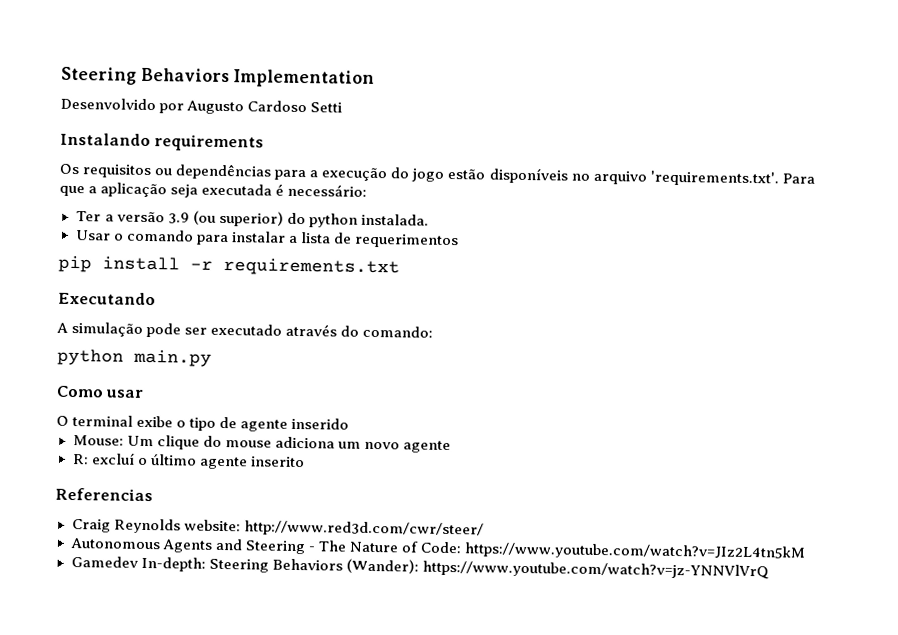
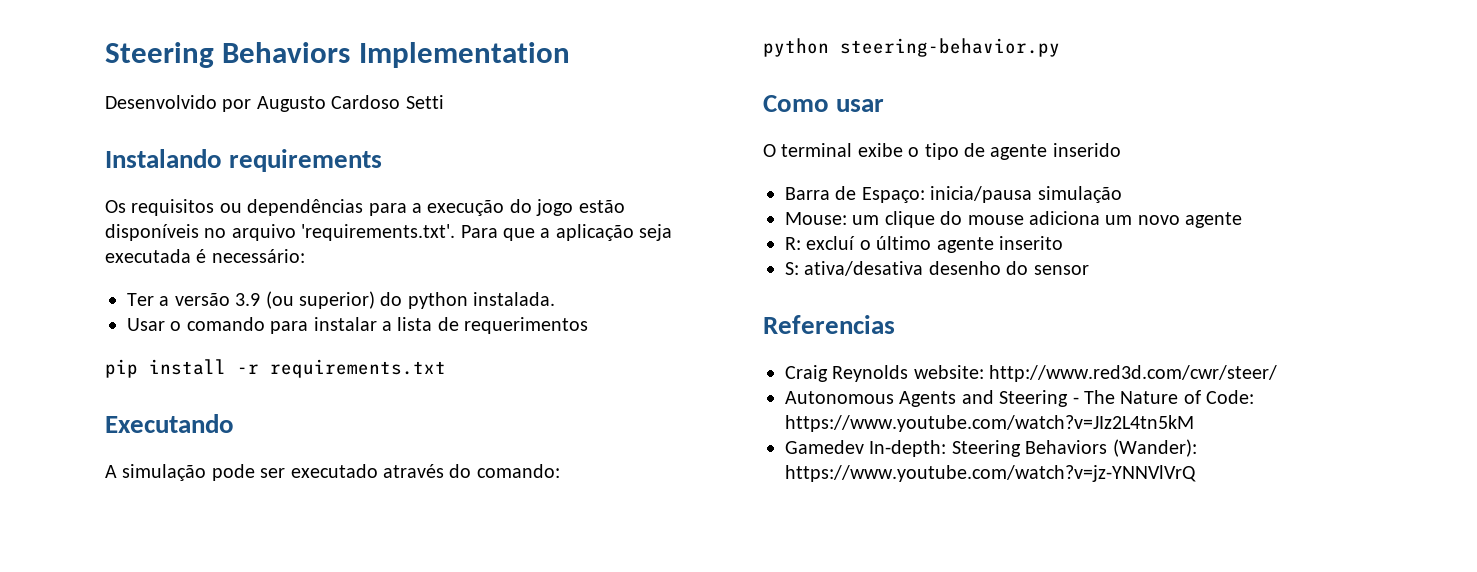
- python main.py
+ python steering-behavior.py
+ Barra de Espaço: inicia/pausa simulação
- Mouse: Um clique do mouse adiciona um novo agente
+ Mouse: um clique do mouse adiciona um novo agente
+ S: ativa/desativa desenho do sensor

